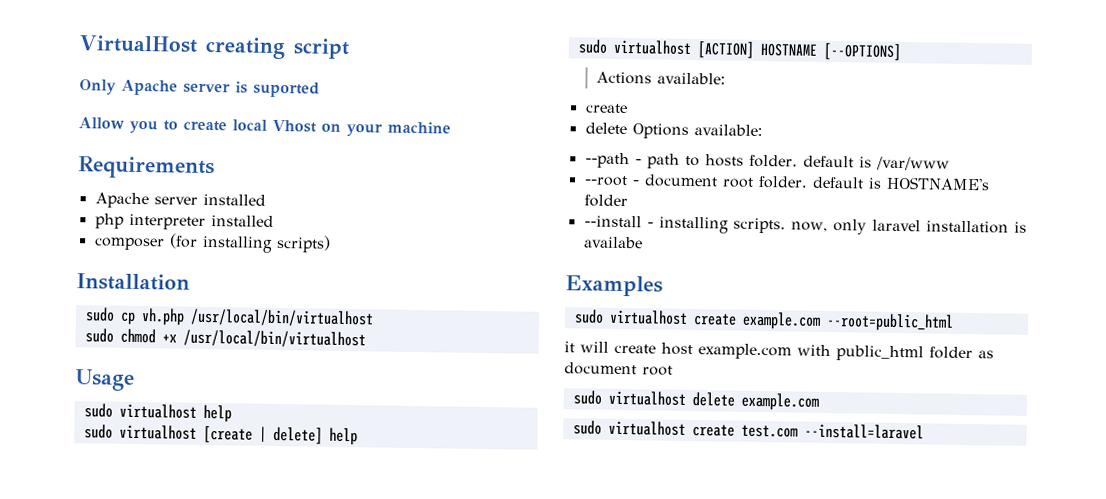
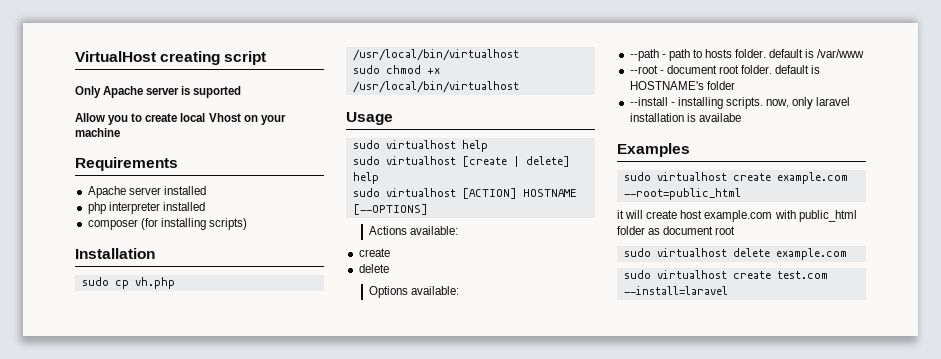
  Actions available:
  create
- delete Options available:
+ delete
+ Options available:

